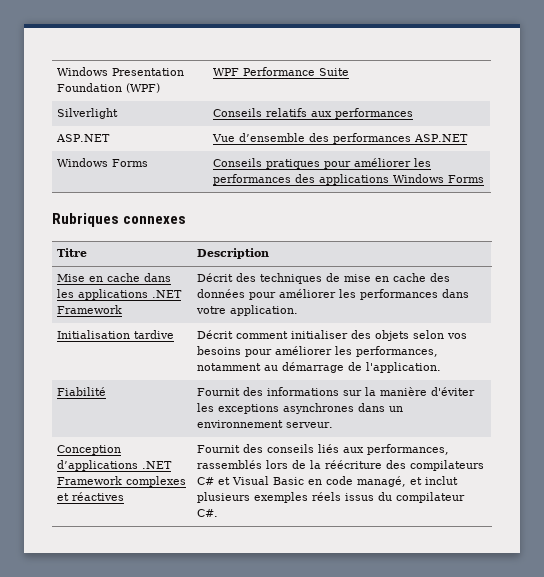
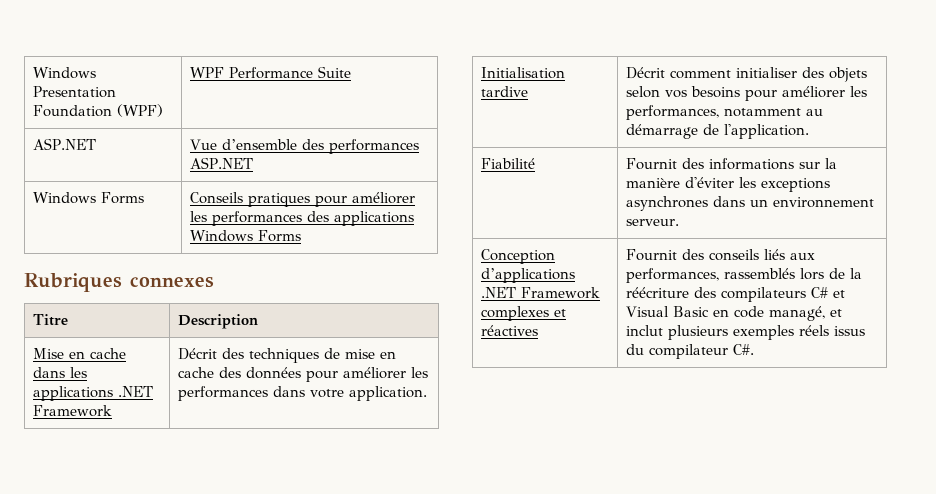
- Silverlight | Conseils relatifs aux performances

